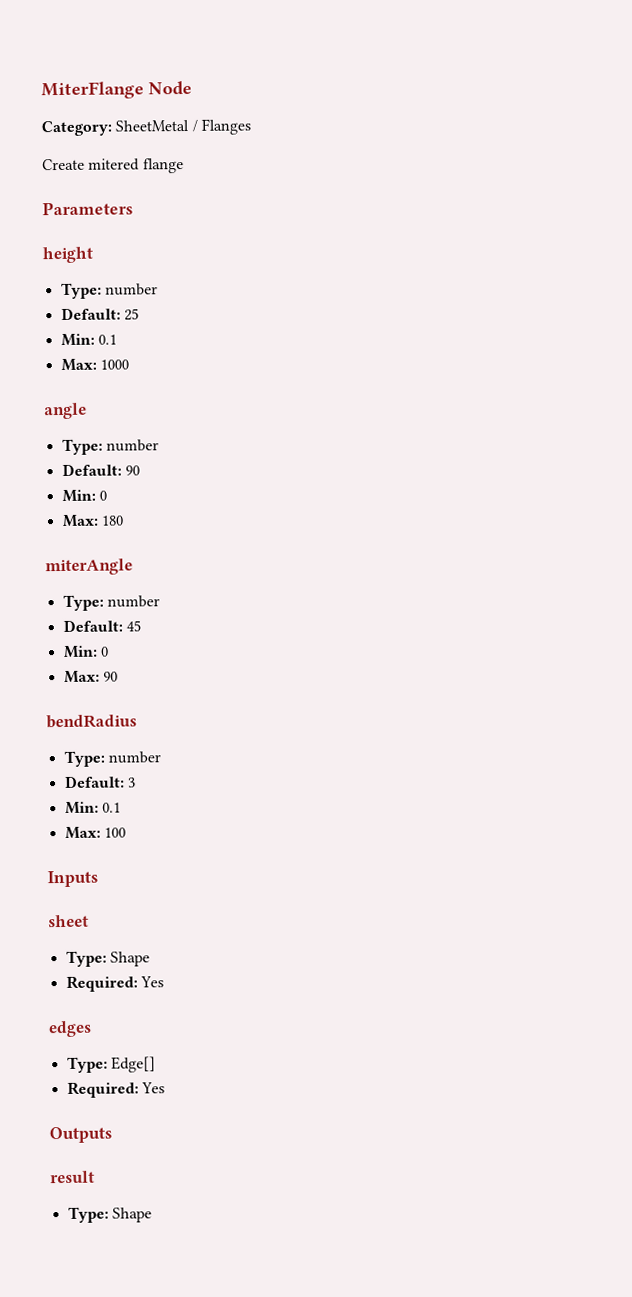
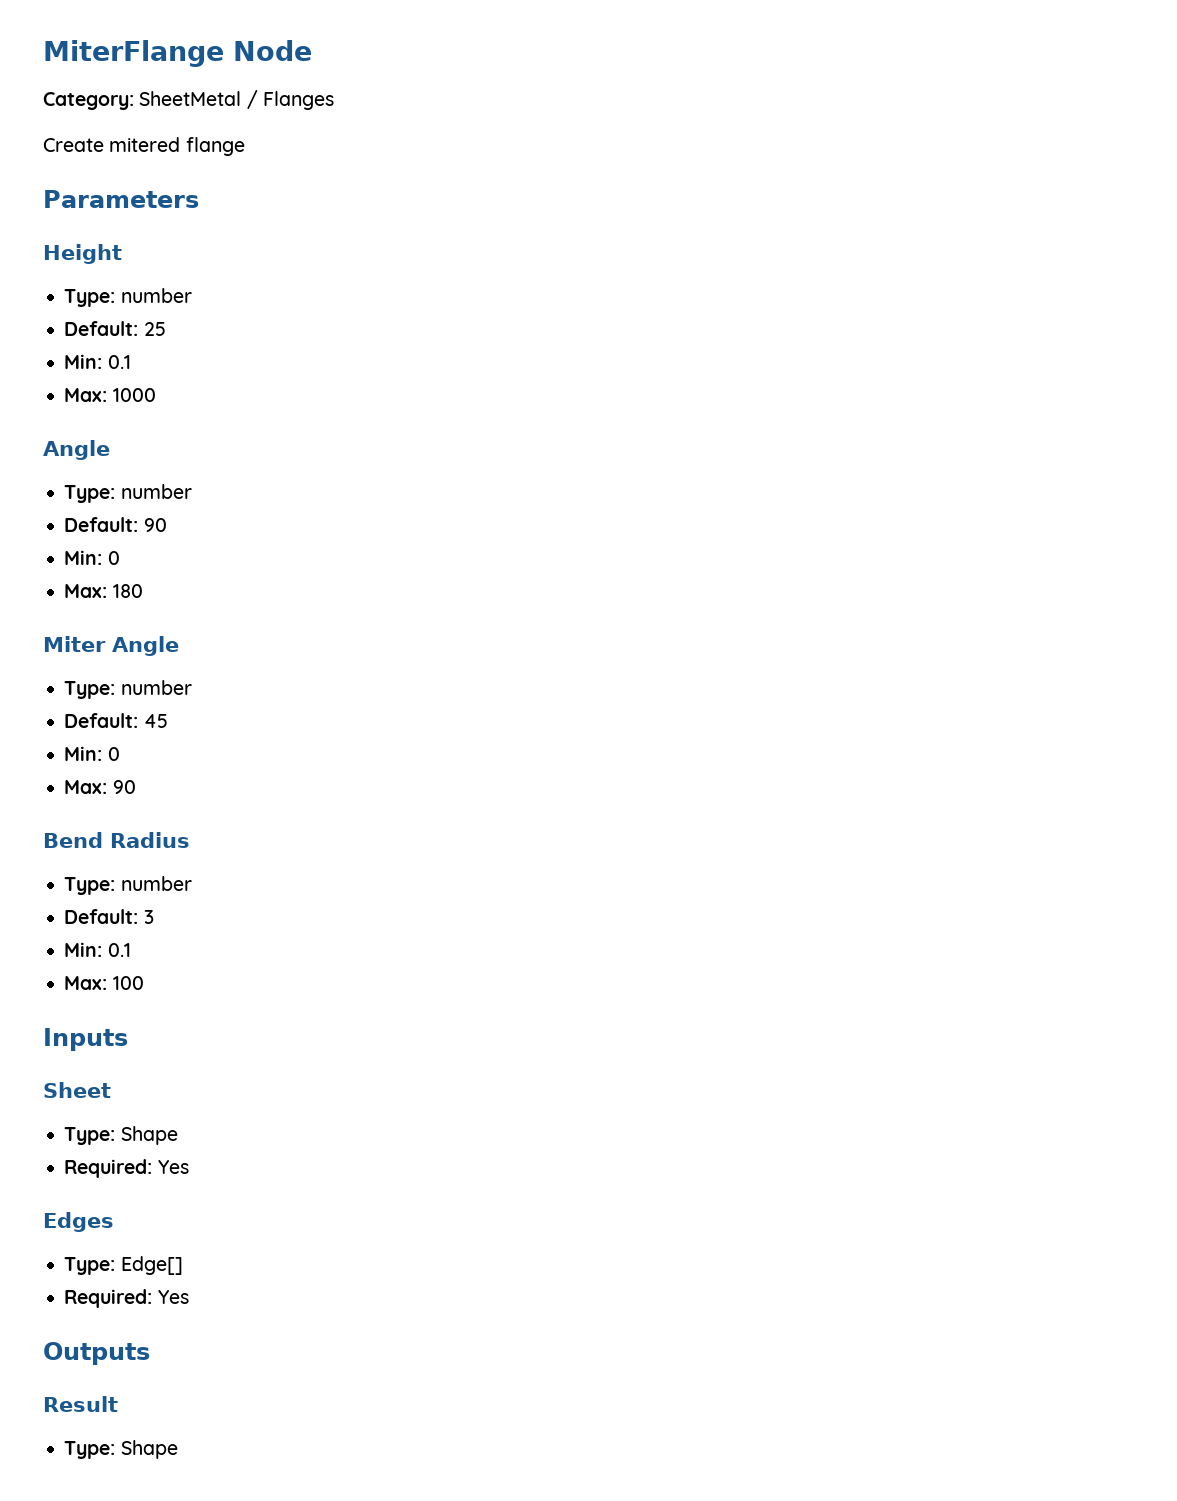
- height
+ Height
  Max: 1000
- angle
+ Angle
- miterAngle
+ Miter Angle
- bendRadius
+ Bend Radius
- sheet
+ Sheet
- edges
+ Edges
- result
+ Result

